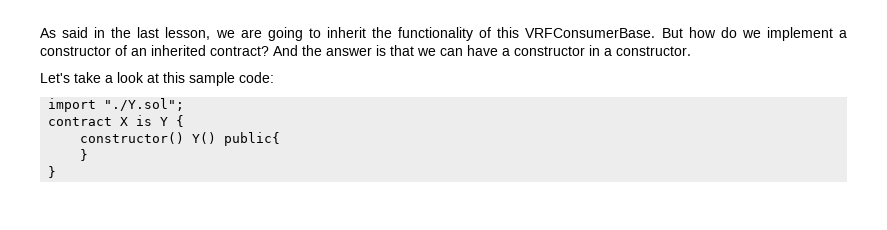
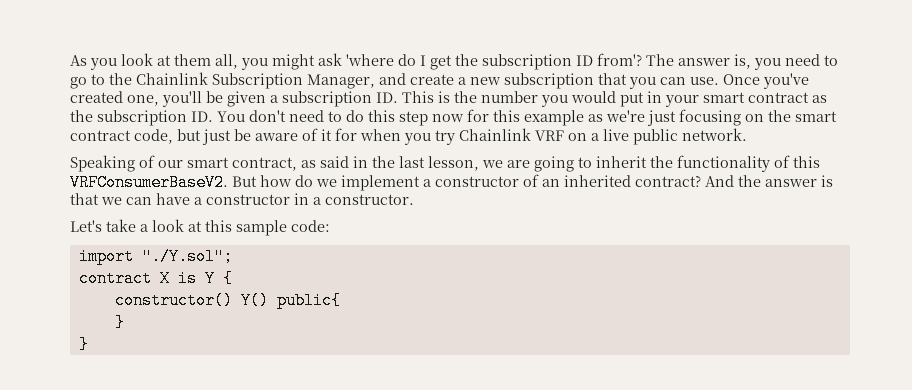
- As said in the last lesson, we are going to inherit the functionality of this VRFConsumerBase.
+ As you look at them all, you might ask 'where do I get the subscription ID from'? The answer is, you need to go to the Chainlink Subscription Manager, and create a new subscription that you can use. Once you've created one, you'll be given a subscription ID. This is the number you would put in your smart contract as the subscription ID. You don't need to do this step now for this example as we're just focusing on the smart contract code, but just be aware of it for when you try Chainlink VRF on a live public network.
+ Speaking of our smart contract, as said in the last lesson, we are going to inherit the functionality of this VRFConsumerBaseV2.

